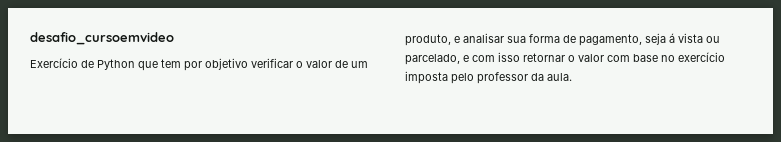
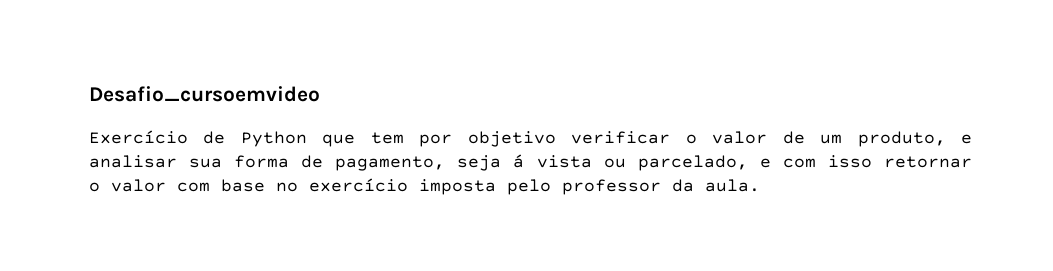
- desafio_cursoemvideo
+ Desafio_cursoemvideo

